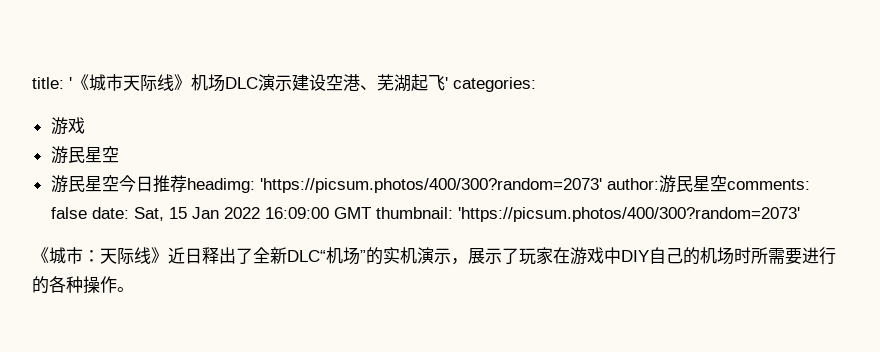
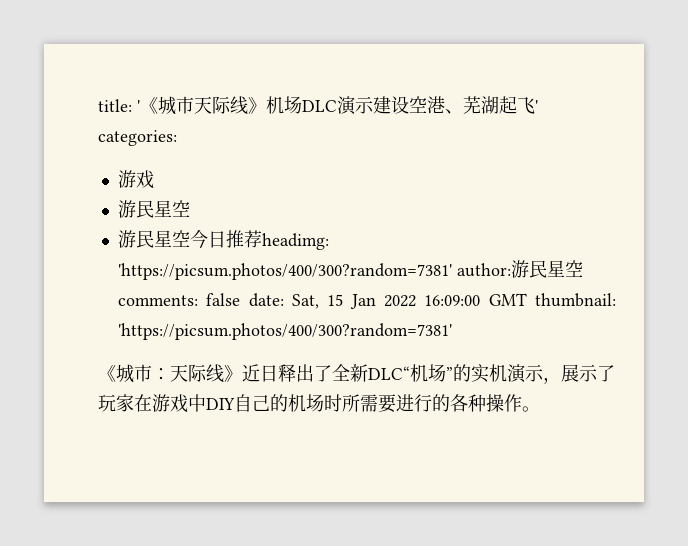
- 游民星空今日推荐headimg: 'https://picsum.photos/400/300?random=2073' author:游民星空comments: false date: Sat, 15 Jan 2022 16:09:00 GMT thumbnail: 'https://picsum.photos/400/300?random=2073'
+ 游民星空今日推荐headimg: 'https://picsum.photos/400/300?random=7381' author:游民星空comments: false date: Sat, 15 Jan 2022 16:09:00 GMT thumbnail: 'https://picsum.photos/400/300?random=7381'

